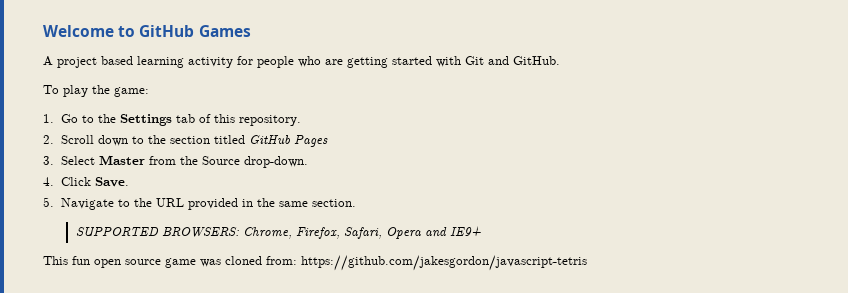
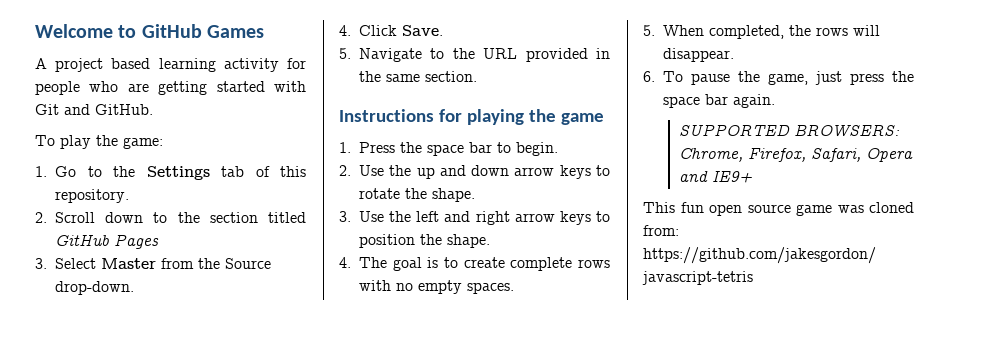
+ Instructions for playing the game
+ 1. Press the space bar to begin.
+ 2. Use the up and down arrow keys to rotate the shape.
+ 3. Use the left and right arrow keys to position the shape.
+ 4. The goal is to create complete rows with no empty spaces.
+ 5. When completed, the rows will disappear.
+ 6. To pause the game, just press the space bar again.

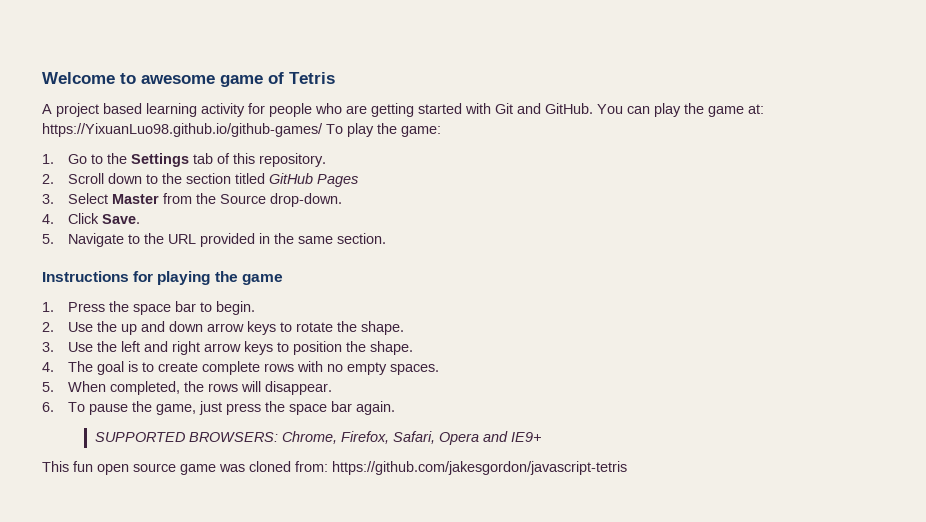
- Welcome to GitHub Games
+ Welcome to awesome game of Tetris
- A project based learning activity for people who are getting started with Git and GitHub.
- To play the game:
+ A project based learning activity for people who are getting started with Git and GitHub. You can play the game at: https://YixuanLuo98.github.io/github-games/ To play the game:

